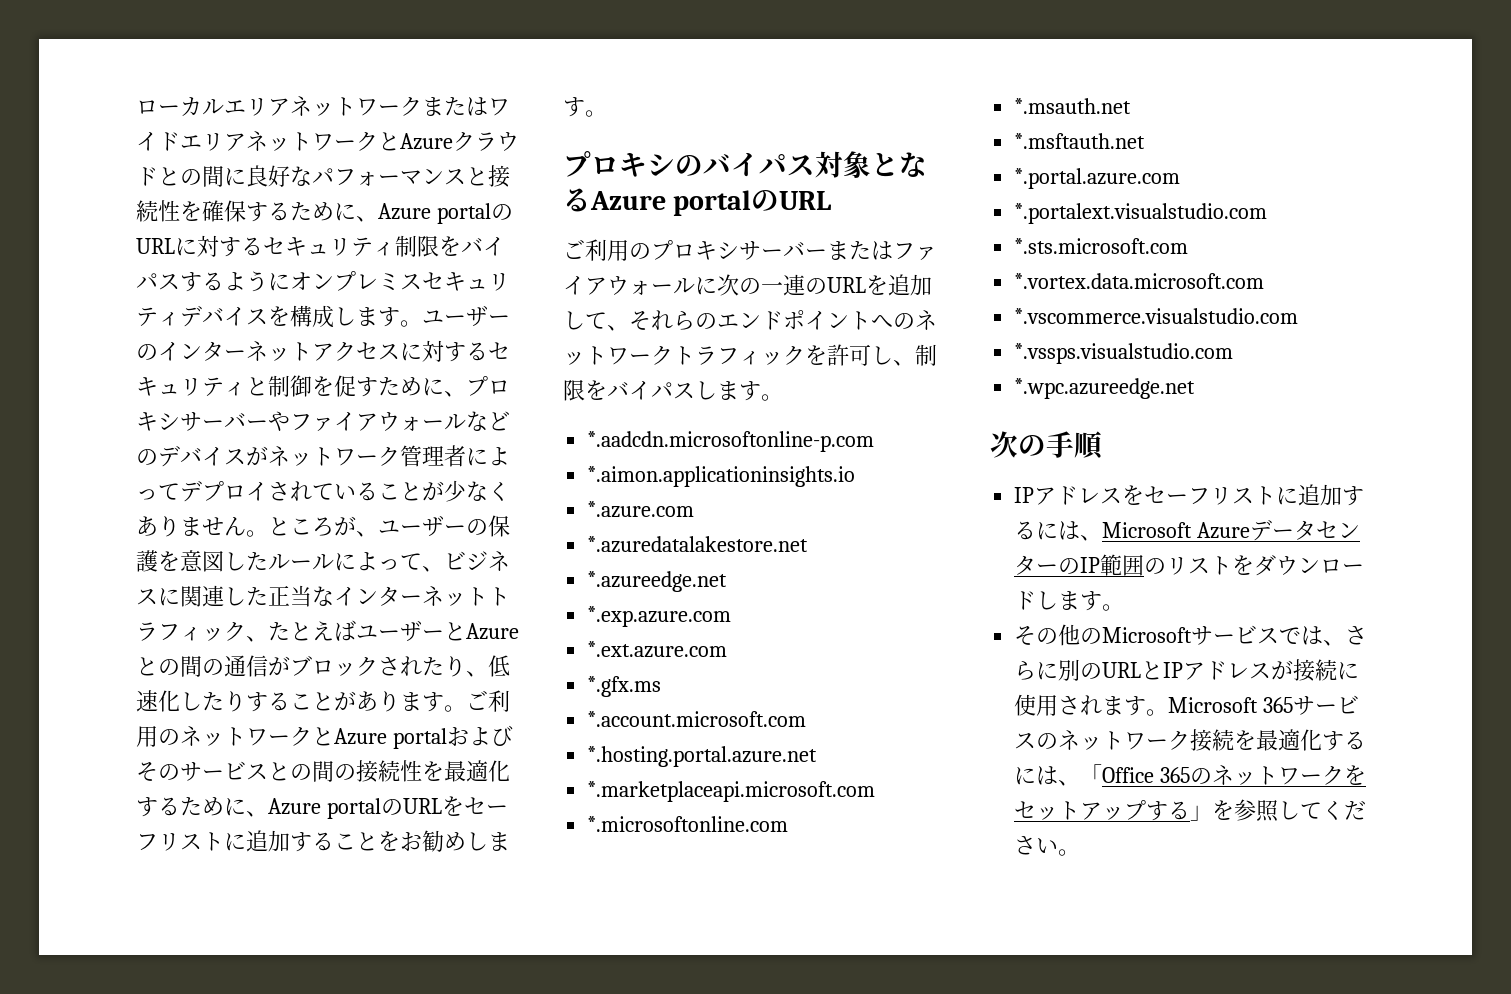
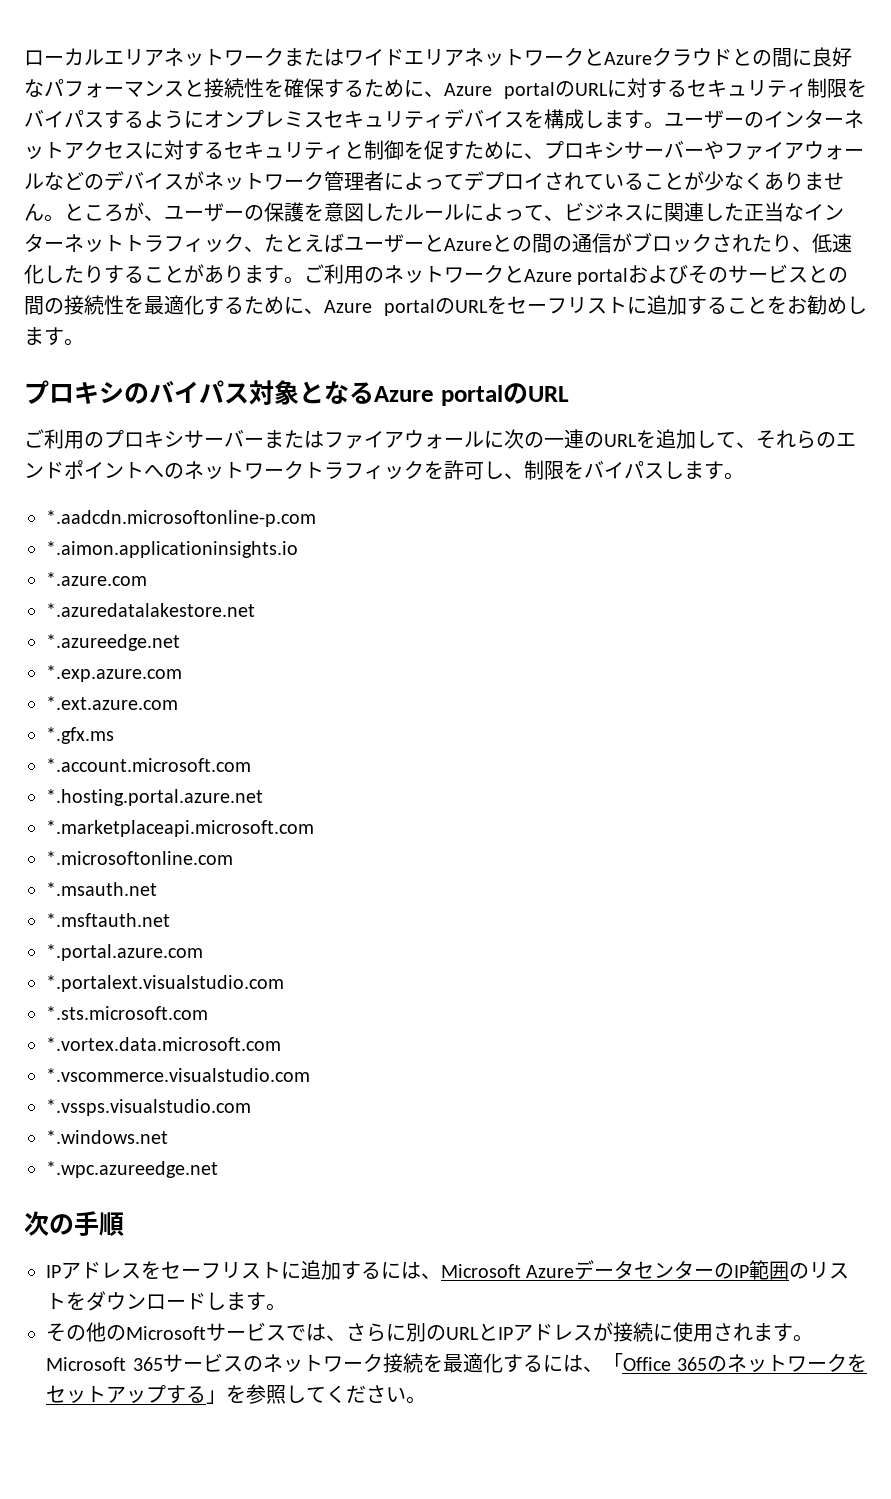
+ *.windows.net

